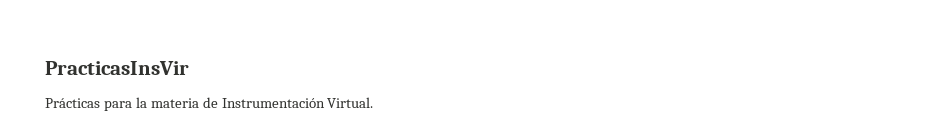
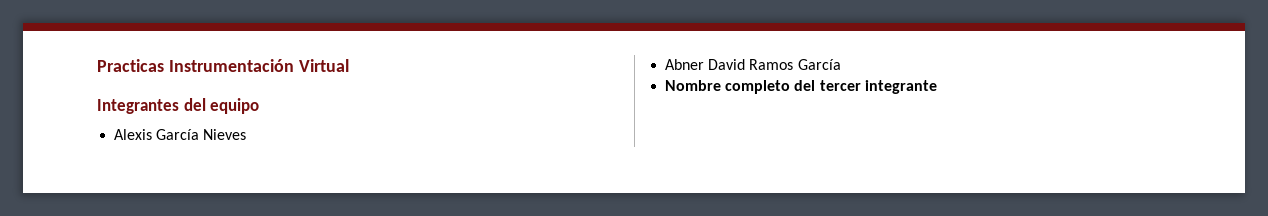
- PracticasInsVir
- Prácticas para la materia de Instrumentación Virtual.
+ Practicas Instrumentación Virtual
+ Integrantes del equipo
+ Alexis García Nieves
+ Abner David Ramos García
+ Nombre completo del tercer integrante

